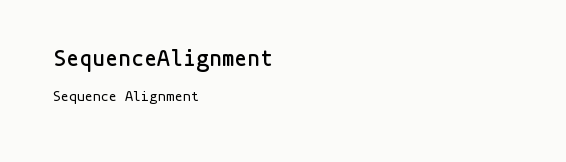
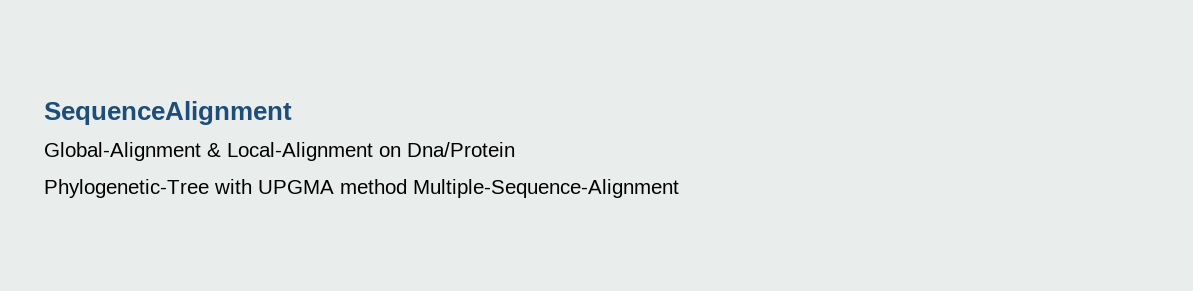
- Sequence Alignment
+ Global-Alignment & Local-Alignment on Dna/Protein
+ Phylogenetic-Tree with UPGMA method Multiple-Sequence-Alignment

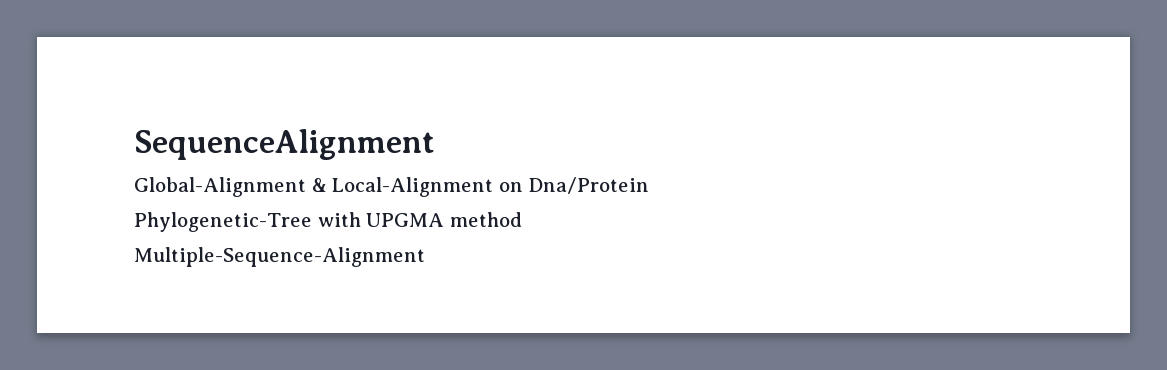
- Phylogenetic-Tree with UPGMA method Multiple-Sequence-Alignment
+ Phylogenetic-Tree with UPGMA method
+ Multiple-Sequence-Alignment

